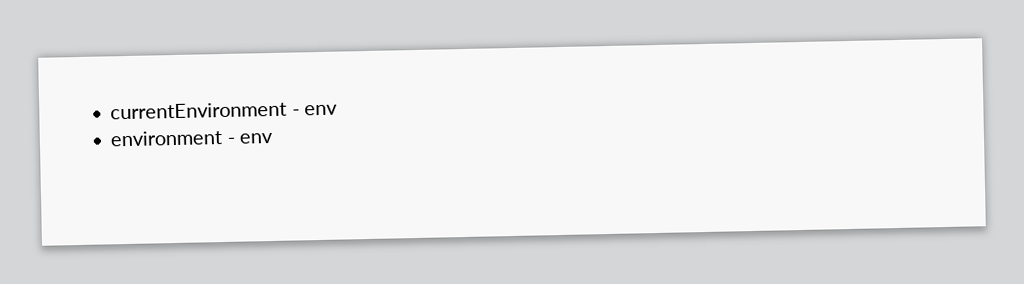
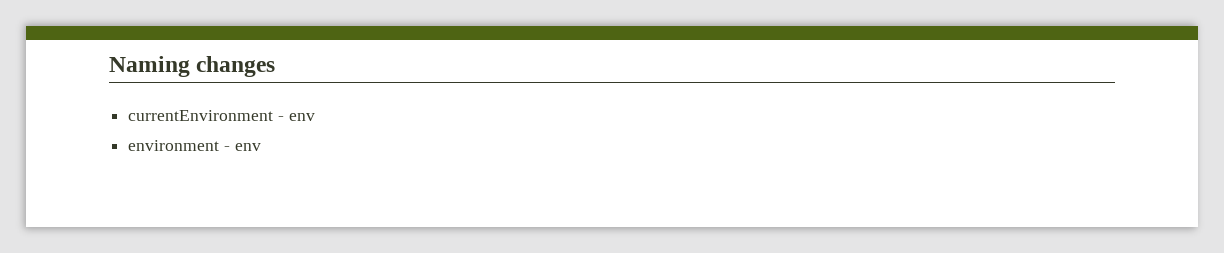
+ Naming changes

